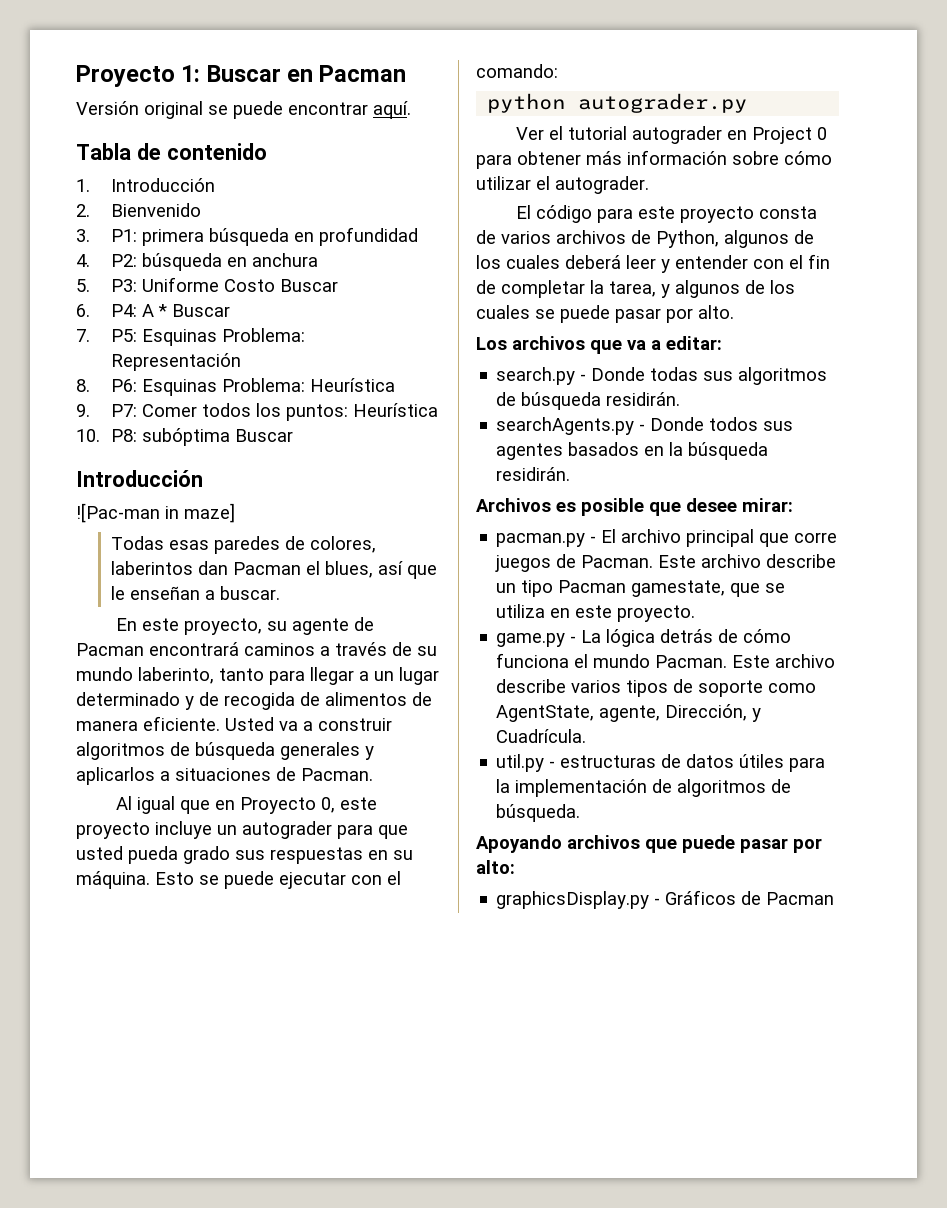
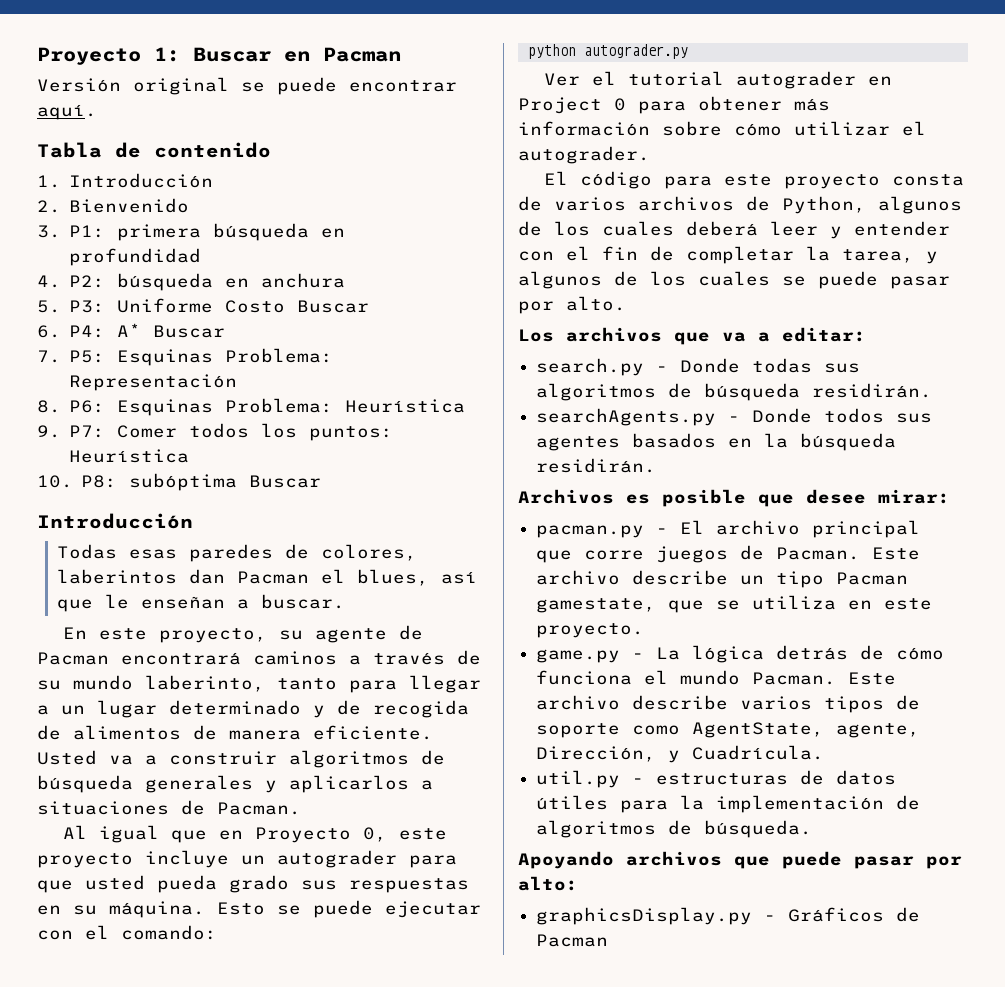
- 6. P4: A * Buscar
+ 6. P4: A* Buscar
- ![Pac-man in maze]

